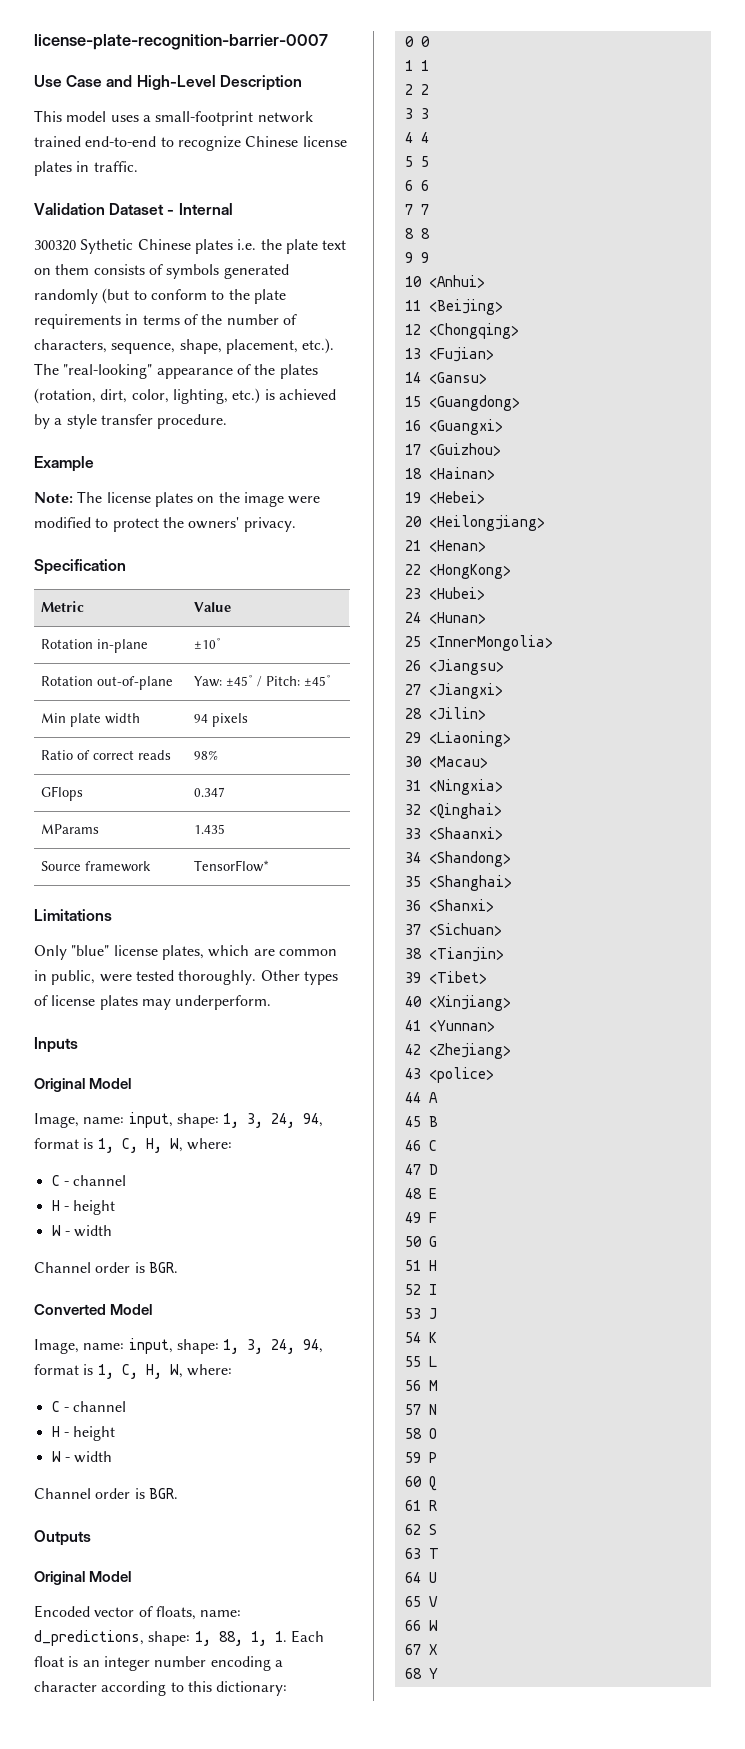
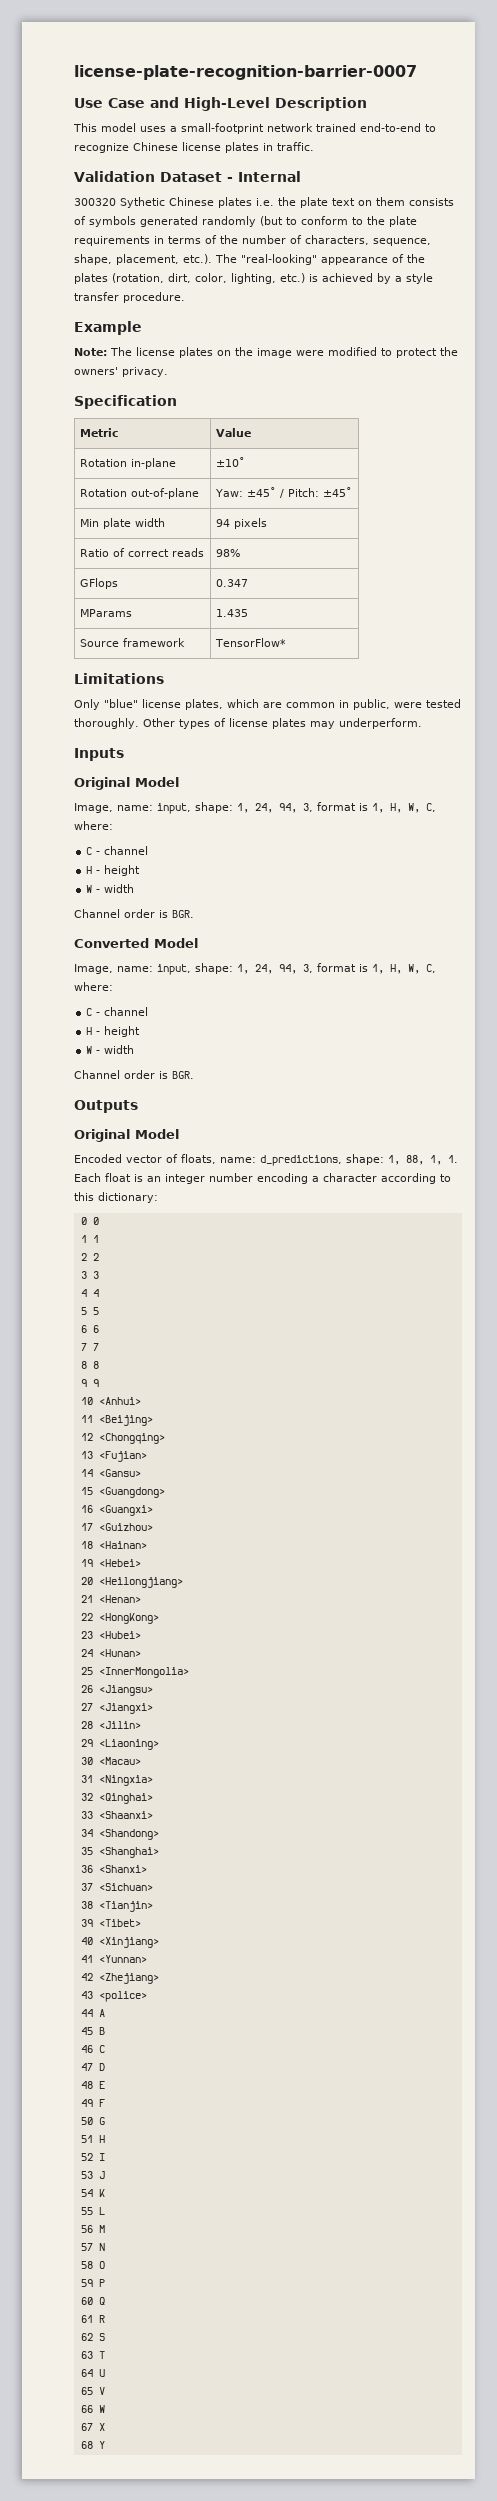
  Inputs
  Original Model
- Image, name: input, shape: 1, 3, 24, 94, format is 1, C, H, W, where:
+ Image, name: input, shape: 1, 24, 94, 3, format is 1, H, W, C, where:
  Converted Model
- Image, name: input, shape: 1, 3, 24, 94, format is 1, C, H, W, where:
+ Image, name: input, shape: 1, 24, 94, 3, format is 1, H, W, C, where:

